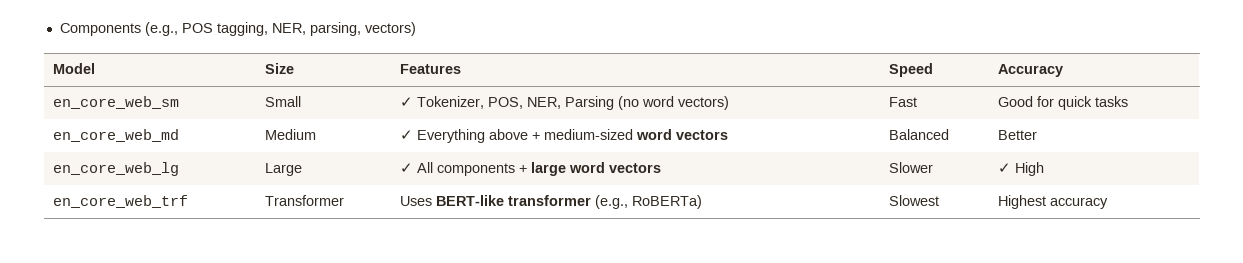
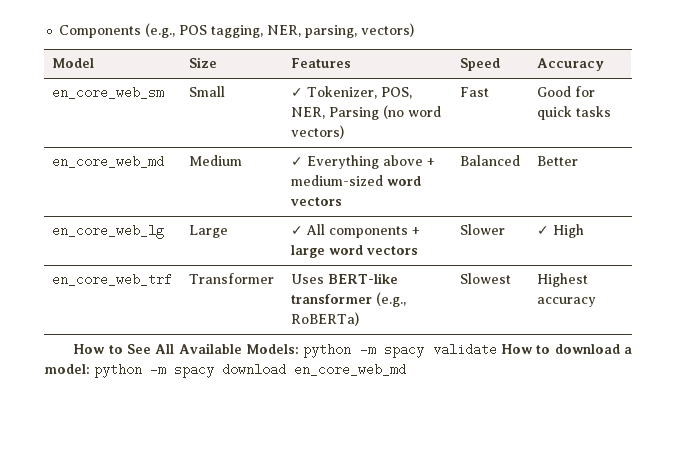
+ How to See All Available Models: python -m spacy validate How to download a model: python -m spacy download en_core_web_md

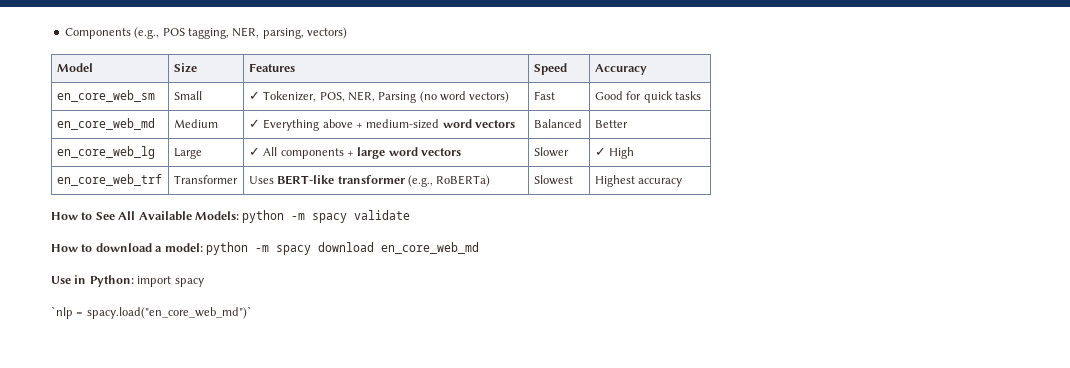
- How to See All Available Models: python -m spacy validate How to download a model: python -m spacy download en_core_web_md
+ How to See All Available Models: python -m spacy validate
+ How to download a model: python -m spacy download en_core_web_md
+ Use in Python: import spacy
+ `nlp = spacy.load("en_core_web_md")`

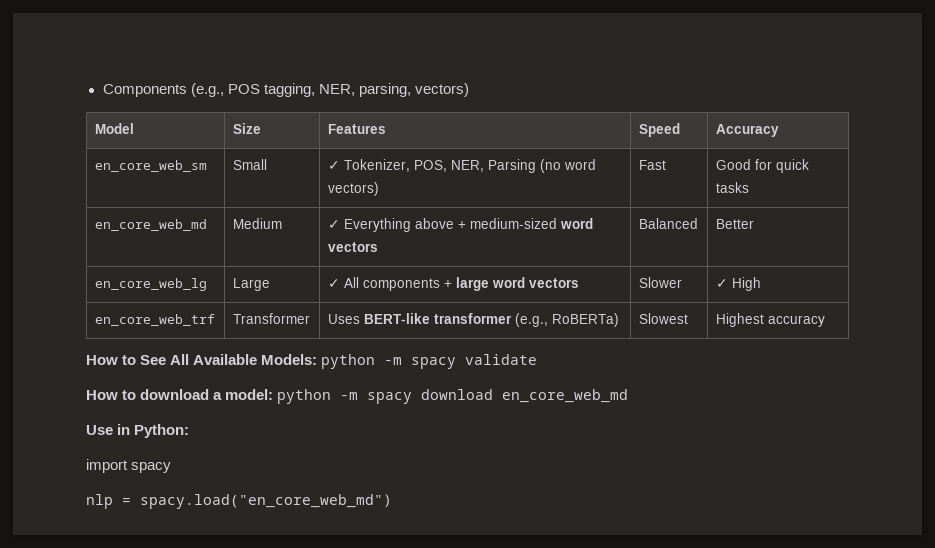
- Use in Python: import spacy
+ Use in Python:
+ import spacy
- `nlp = spacy.load("en_core_web_md")`
+ nlp = spacy.load("en_core_web_md")

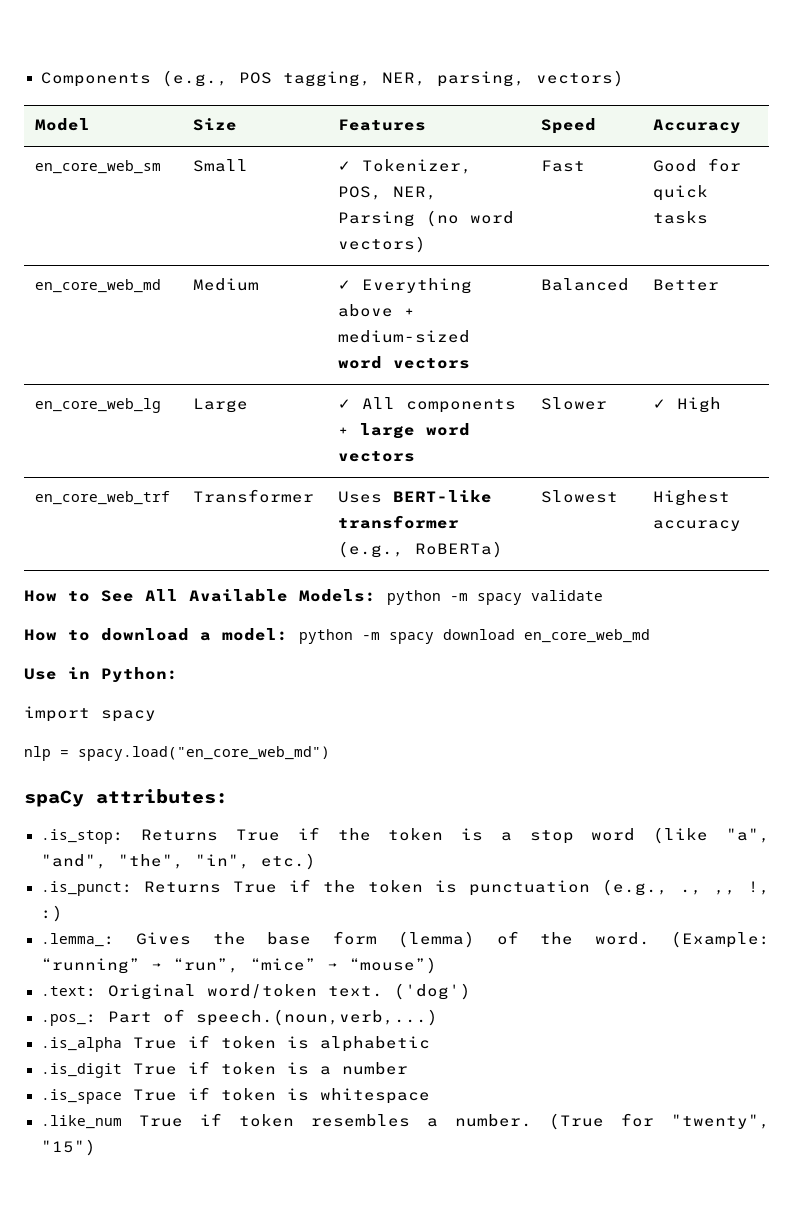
+ spaCy attributes:
+ .is_stop: Returns True if the token is a stop word (like "a", "and", "the", "in", etc.)
+ .is_punct: Returns True if the token is punctuation (e.g., ., ,, !, :)
+ .lemma_: Gives the base form (lemma) of the word. (Example: “running” → “run”, “mice” → “mouse”)
+ .text: Original word/token text. ('dog')
+ .pos_: Part of speech.(noun,verb,...)
+ .is_alpha True if token is alphabetic
+ .is_digit True if token is a number
+ .is_space True if token is whitespace
+ .like_num True if token resembles a number. (True for "twenty", "15")

